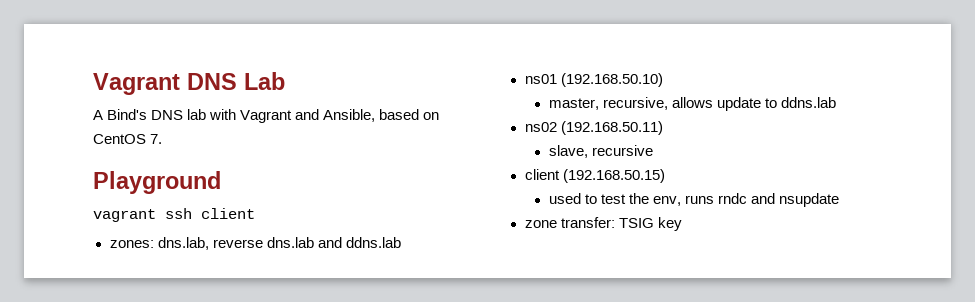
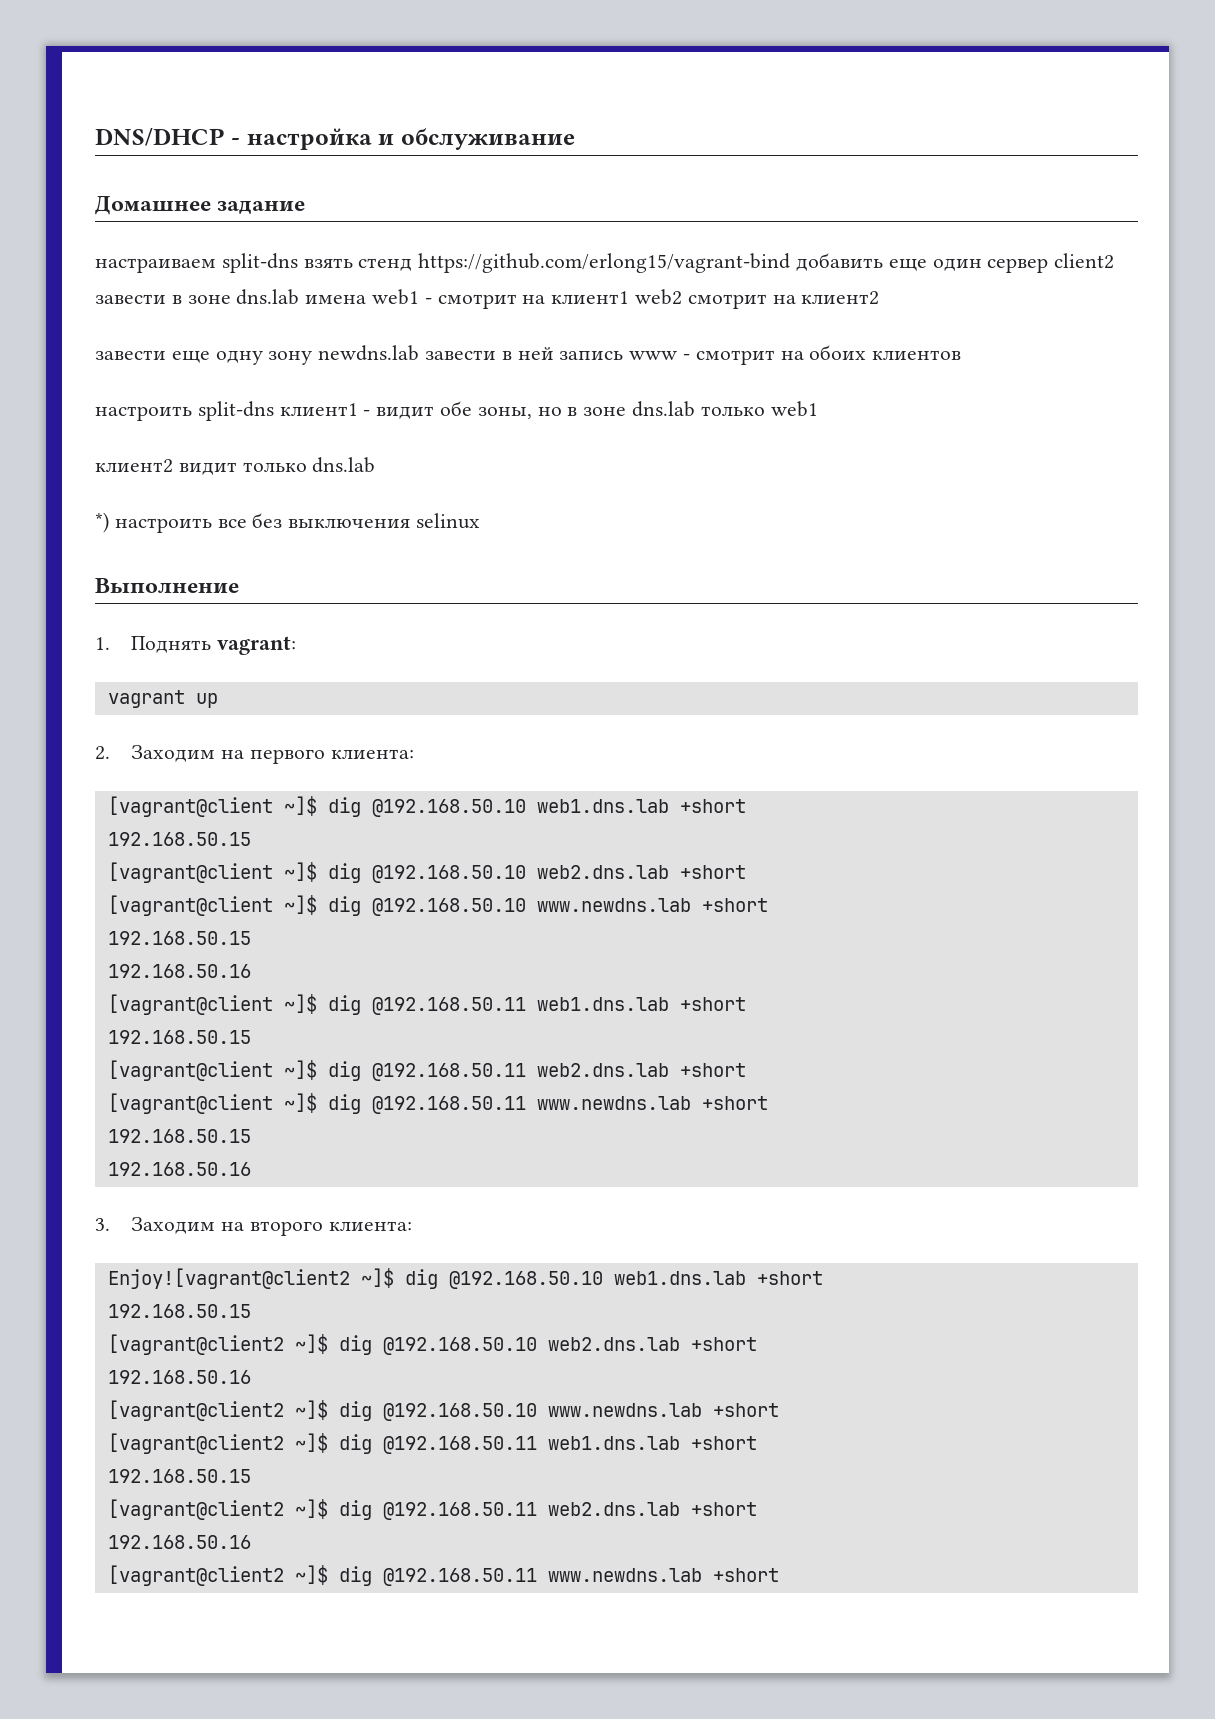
- Vagrant DNS Lab
- A Bind's DNS lab with Vagrant and Ansible, based on CentOS 7.
- Playground
- vagrant ssh client
- zones: dns.lab, reverse dns.lab and ddns.lab
- ns01 (192.168.50.10)
- master, recursive, allows update to ddns.lab
- ns02 (192.168.50.11)
- slave, recursive
- client (192.168.50.15)
- used to test the env, runs rndc and nsupdate
- zone transfer: TSIG key
+ DNS/DHCP - настройка и обслуживание
+ Домашнее задание
+ настраиваем split-dns взять стенд https://github.com/erlong15/vagrant-bind добавить еще один сервер client2 завести в зоне dns.lab имена web1 - смотрит на клиент1 web2 смотрит на клиент2
+ завести еще одну зону newdns.lab завести в ней запись www - смотрит на обоих клиентов
+ настроить split-dns клиент1 - видит обе зоны, но в зоне dns.lab только web1
+ клиент2 видит только dns.lab
+ *) настроить все без выключения selinux
+ Выполнение
+ 1. Поднять vagrant:
+ vagrant up
+ 2. Заходим на первого клиента:
+ [vagrant@client ~]$ dig @192.168.50.10 web1.dns.lab +short
+ 192.168.50.15
+ [vagrant@client ~]$ dig @192.168.50.10 web2.dns.lab +short
+ [vagrant@client ~]$ dig @192.168.50.10 www.newdns.lab +short
+ 192.168.50.15
+ 192.168.50.16
+ [vagrant@client ~]$ dig @192.168.50.11 web1.dns.lab +short
+ 192.168.50.15
+ [vagrant@client ~]$ dig @192.168.50.11 web2.dns.lab +short
+ [vagrant@client ~]$ dig @192.168.50.11 www.newdns.lab +short
+ 192.168.50.15
+ 192.168.50.16
+ 3. Заходим на второго клиента:
+ Enjoy![vagrant@client2 ~]$ dig @192.168.50.10 web1.dns.lab +short
+ 192.168.50.15
+ [vagrant@client2 ~]$ dig @192.168.50.10 web2.dns.lab +short
+ 192.168.50.16
+ [vagrant@client2 ~]$ dig @192.168.50.10 www.newdns.lab +short
+ [vagrant@client2 ~]$ dig @192.168.50.11 web1.dns.lab +short
+ 192.168.50.15
+ [vagrant@client2 ~]$ dig @192.168.50.11 web2.dns.lab +short
+ 192.168.50.16
+ [vagrant@client2 ~]$ dig @192.168.50.11 www.newdns.lab +short

